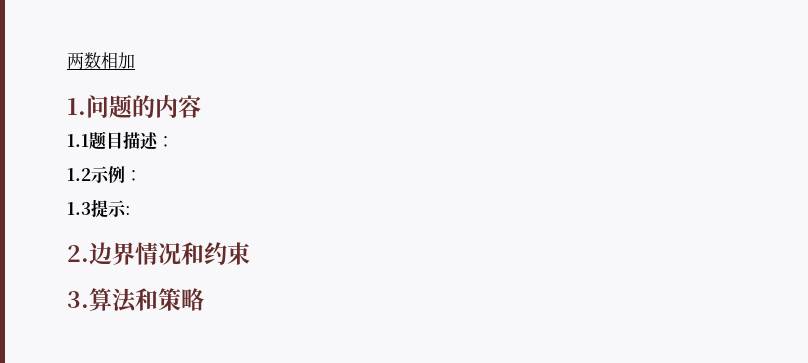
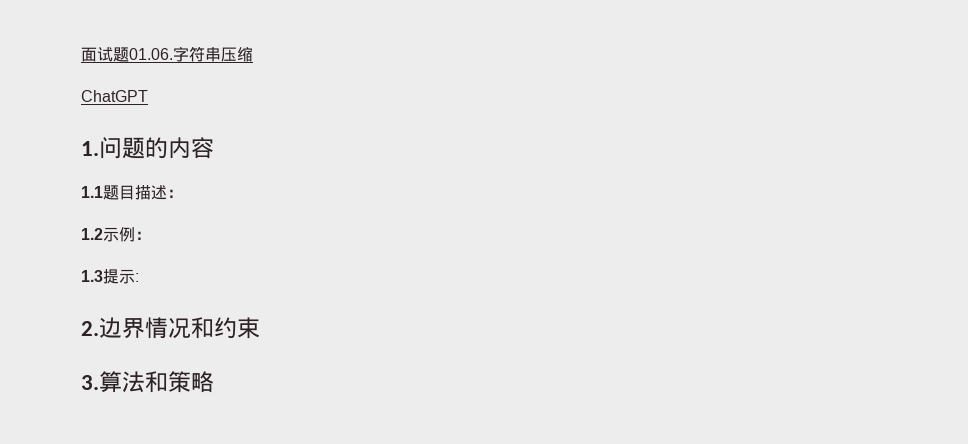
- 两数相加
+ 面试题01.06.字符串压缩
+ ChatGPT

